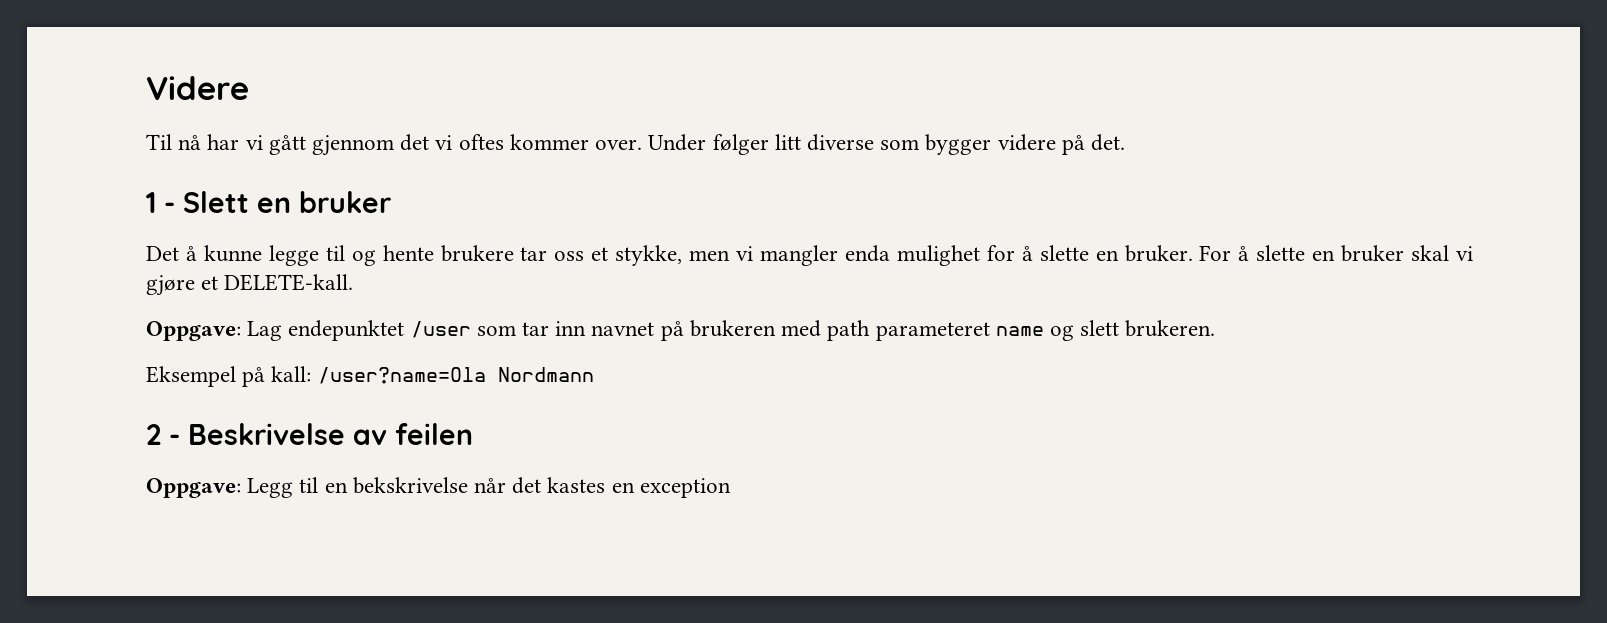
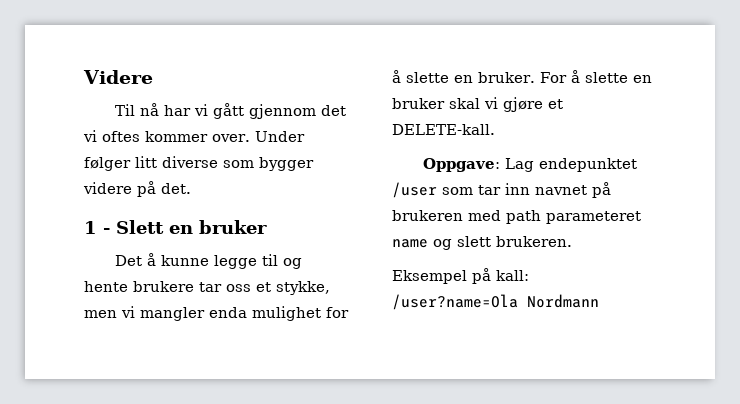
- 2 - Beskrivelse av feilen
- Oppgave: Legg til en bekskrivelse når det kastes en exception

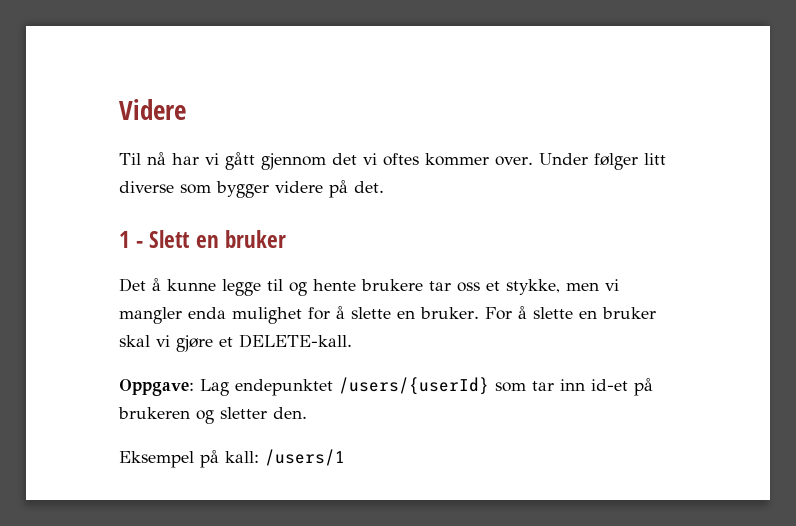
- Oppgave: Lag endepunktet /user som tar inn navnet på brukeren med path parameteret name og slett brukeren.
+ Oppgave: Lag endepunktet /users/{userId} som tar inn id-et på brukeren og sletter den.
- Eksempel på kall: /user?name=Ola Nordmann
+ Eksempel på kall: /users/1

